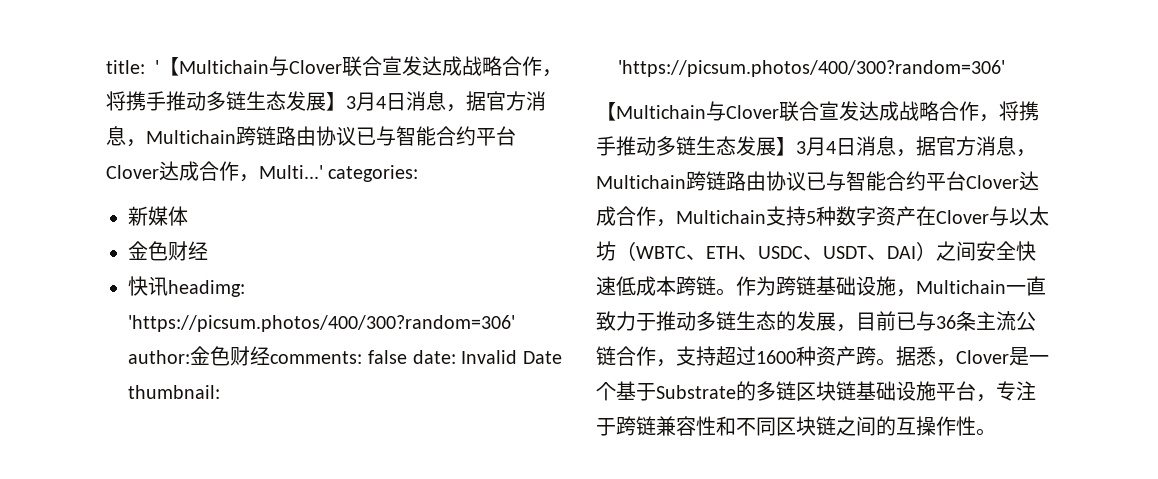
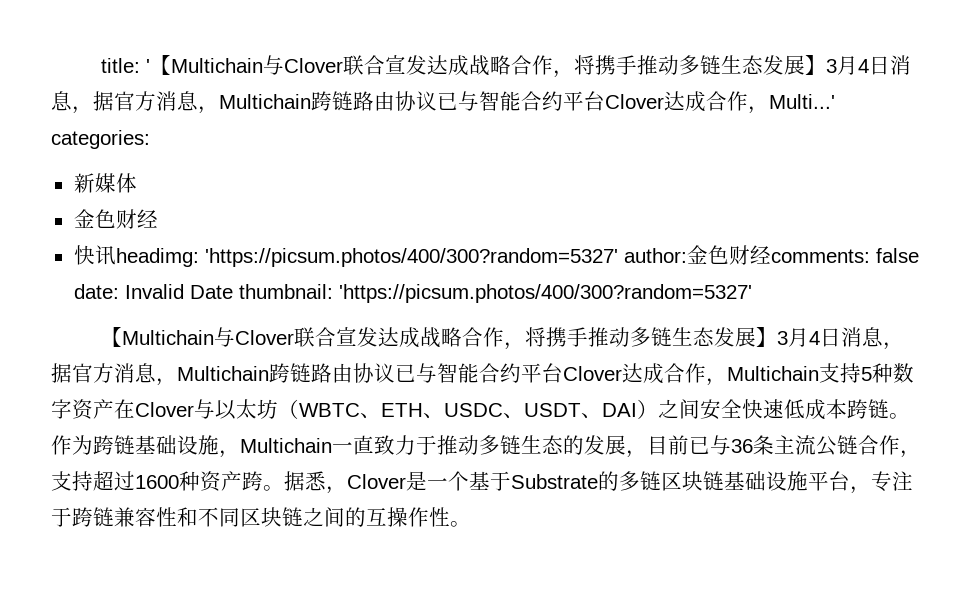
- 快讯headimg: 'https://picsum.photos/400/300?random=306' author:金色财经comments: false date: Invalid Date thumbnail: 'https://picsum.photos/400/300?random=306'
+ 快讯headimg: 'https://picsum.photos/400/300?random=5327' author:金色财经comments: false date: Invalid Date thumbnail: 'https://picsum.photos/400/300?random=5327'

